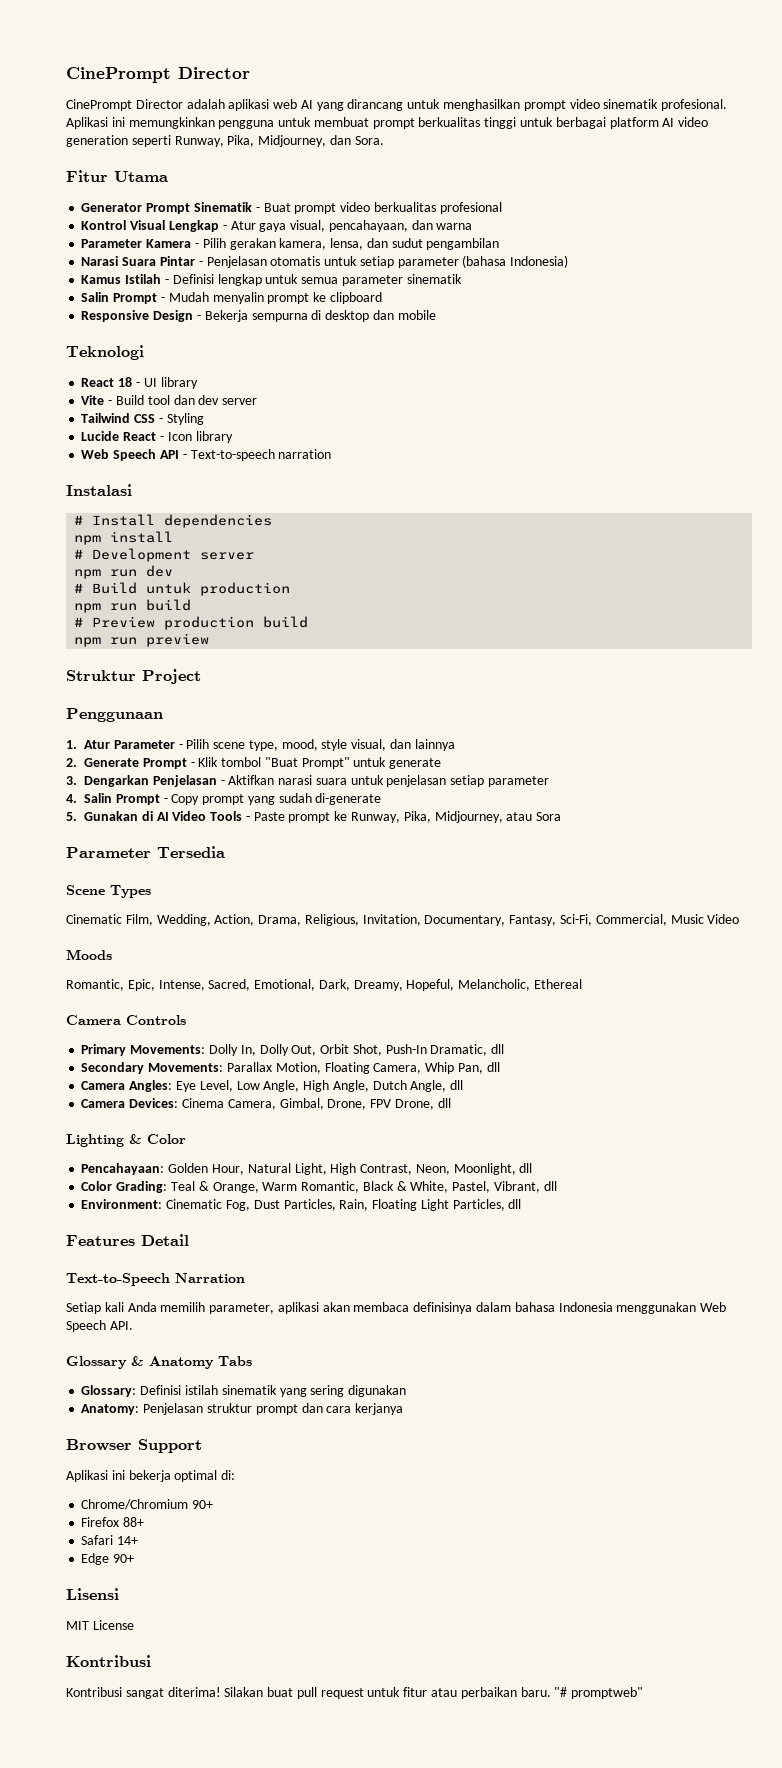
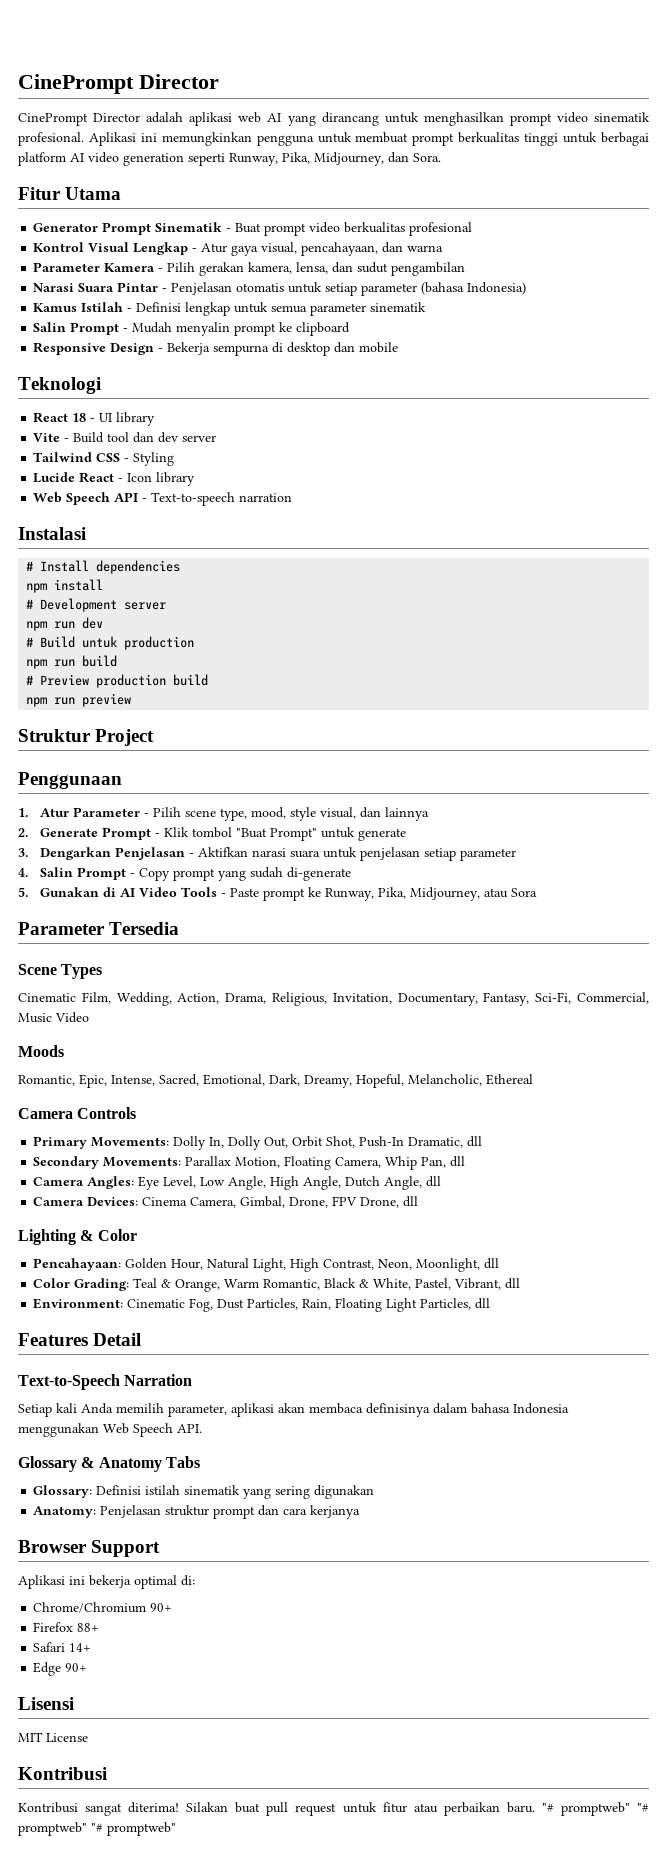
- "# promptweb"
+ "# promptweb" "# promptweb" "# promptweb"

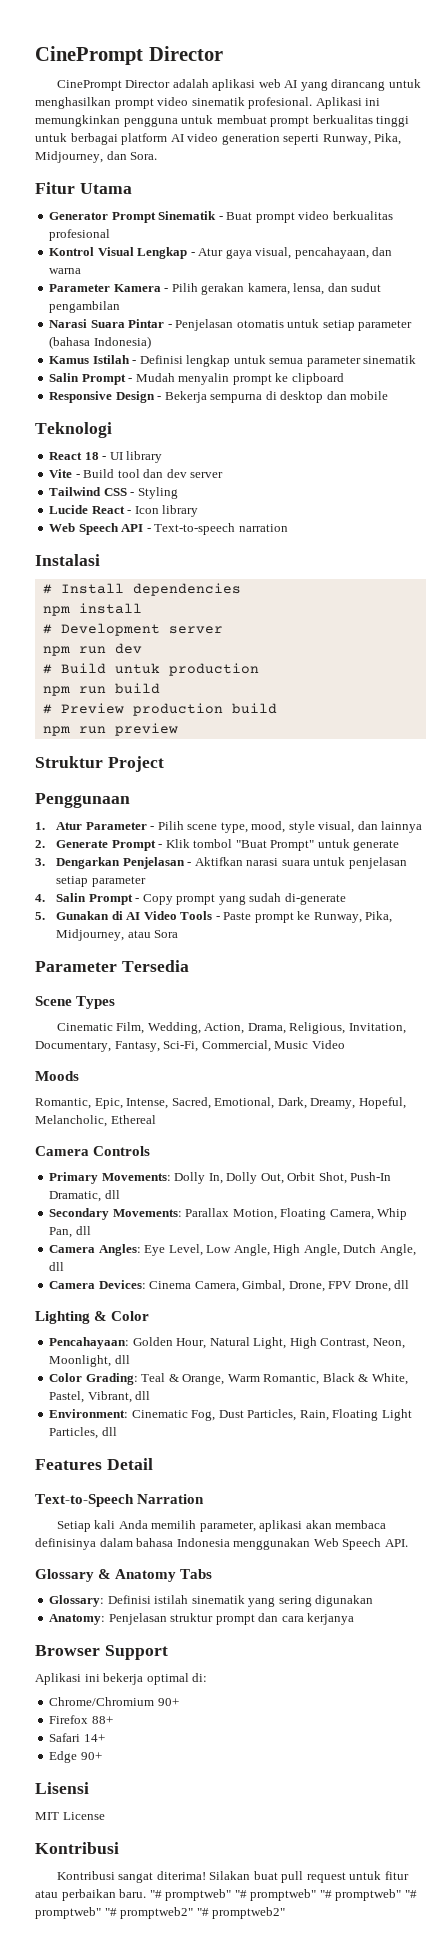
- "# promptweb" "# promptweb" "# promptweb"
+ "# promptweb" "# promptweb" "# promptweb" "# promptweb" "# promptweb2" "# promptweb2"

